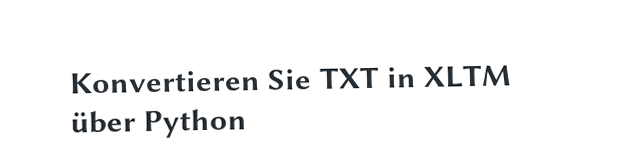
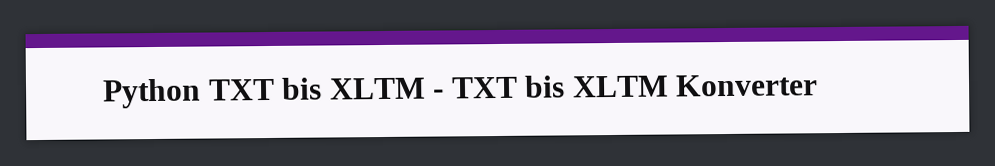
- Konvertieren Sie TXT in XLTM über Python
+ Python TXT bis XLTM - TXT bis XLTM Konverter

